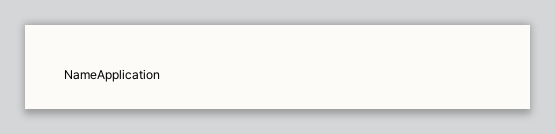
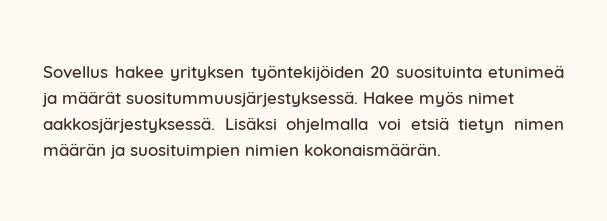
- NameApplication
+ Sovellus hakee yrityksen työntekijöiden 20 suosituinta etunimeä ja määrät suositummuusjärjestyksessä. Hakee myös nimet aakkosjärjestyksessä. Lisäksi ohjelmalla voi etsiä tietyn nimen määrän ja suosituimpien nimien kokonaismäärän.

